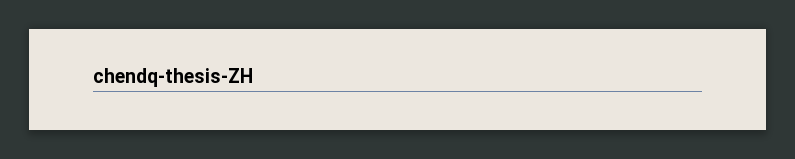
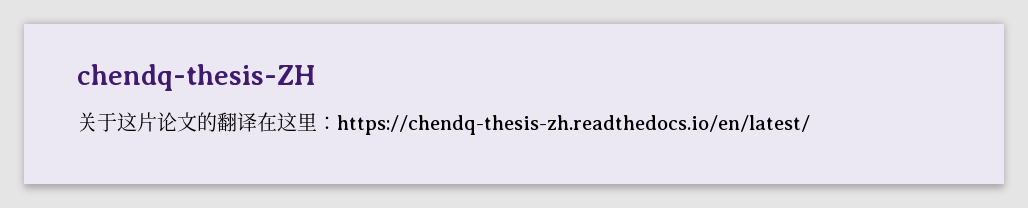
+ 关于这片论文的翻译在这里：https://chendq-thesis-zh.readthedocs.io/en/latest/

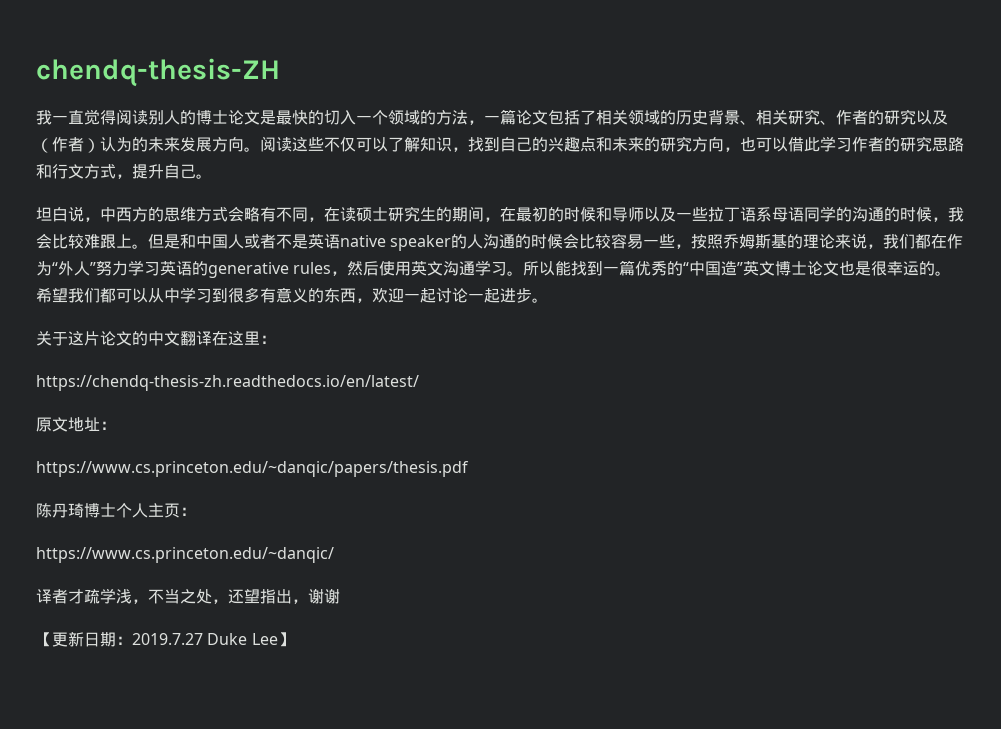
+ 我一直觉得阅读别人的博士论文是最快的切入一个领域的方法，一篇论文包括了相关领域的历史背景、相关研究、作者的研究以及（作者）认为的未来发展方向。阅读这些不仅可以了解知识，找到自己的兴趣点和未来的研究方向，也可以借此学习作者的研究思路和行文方式，提升自己。
+ 坦白说，中西方的思维方式会略有不同，在读硕士研究生的期间，在最初的时候和导师以及一些拉丁语系母语同学的沟通的时候，我会比较难跟上。但是和中国人或者不是英语native speaker的人沟通的时候会比较容易一些，按照乔姆斯基的理论来说，我们都在作为“外人”努力学习英语的generative rules，然后使用英文沟通学习。所以能找到一篇优秀的“中国造”英文博士论文也是很幸运的。希望我们都可以从中学习到很多有意义的东西，欢迎一起讨论一起进步。
- 关于这片论文的翻译在这里：https://chendq-thesis-zh.readthedocs.io/en/latest/
+ 关于这片论文的中文翻译在这里：
+ https://chendq-thesis-zh.readthedocs.io/en/latest/
+ 原文地址：
+ https://www.cs.princeton.edu/~danqic/papers/thesis.pdf
+ 陈丹琦博士个人主页：
+ https://www.cs.princeton.edu/~danqic/
+ 译者才疏学浅，不当之处，还望指出，谢谢
+ 【更新日期：2019.7.27 Duke Lee】

